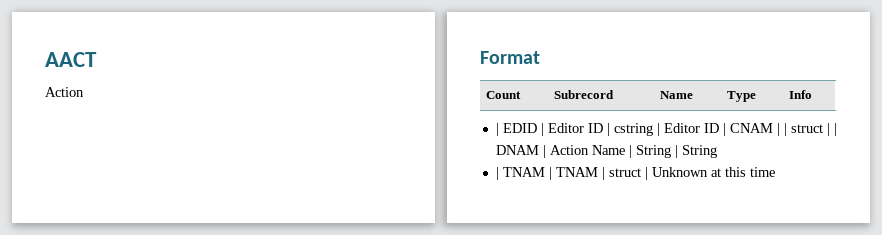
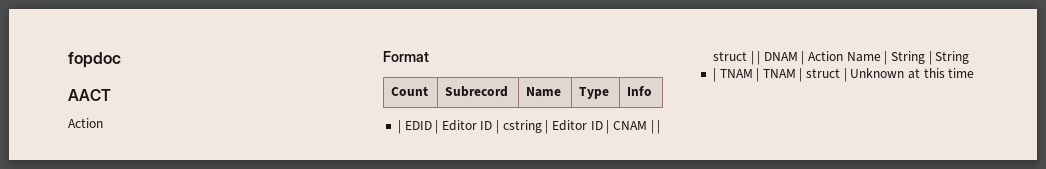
+ fopdoc

